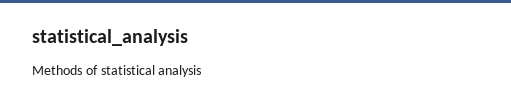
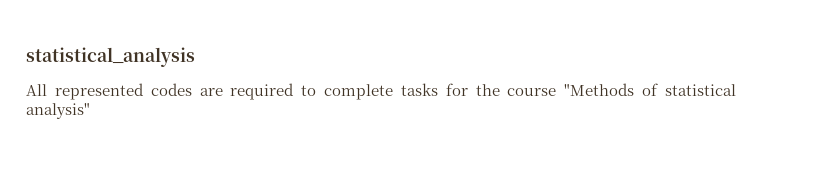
- Methods of statistical analysis
+ All represented codes are required to complete tasks for the course "Methods of statistical analysis"

